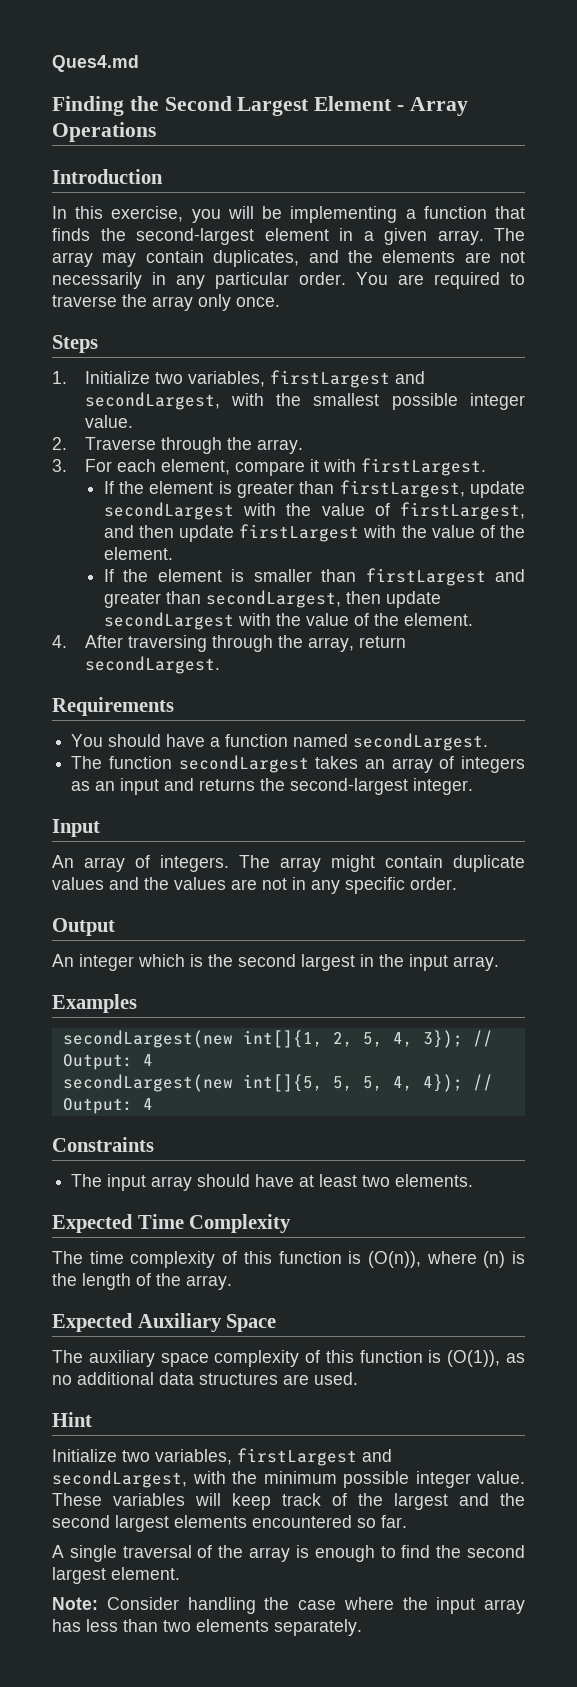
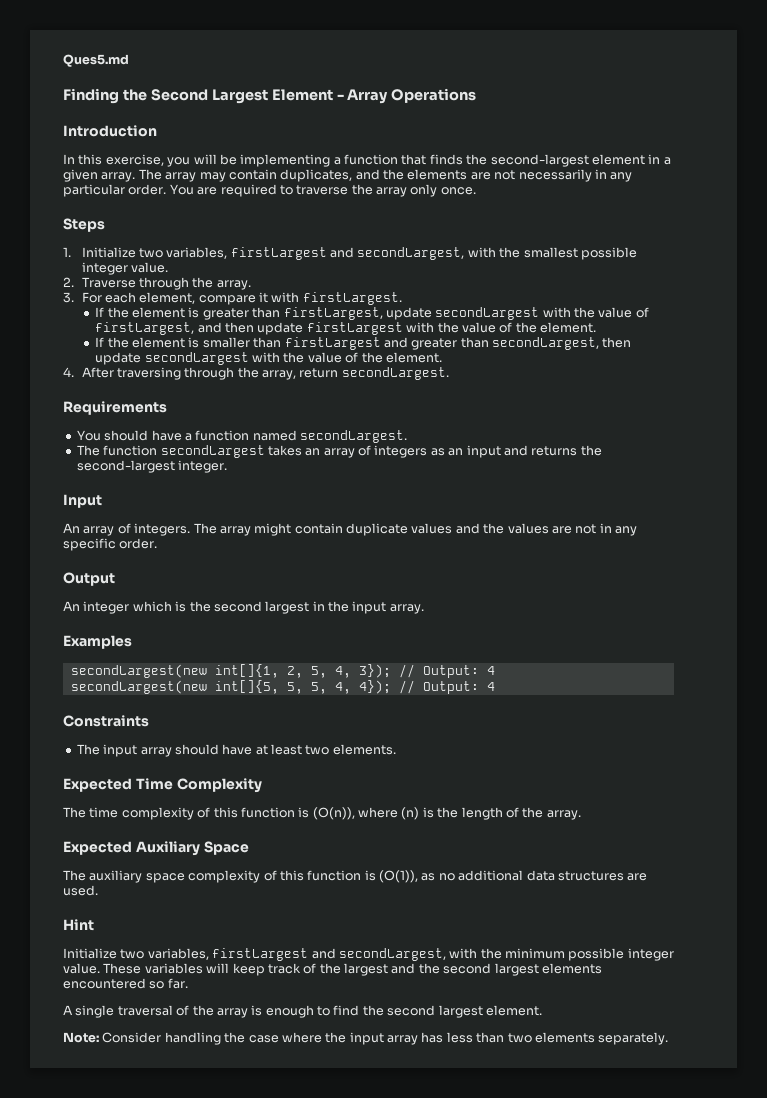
- Ques4.md
+ Ques5.md

